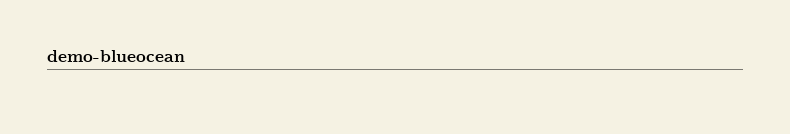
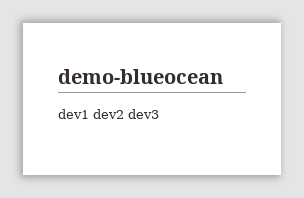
+ dev1 dev2 dev3

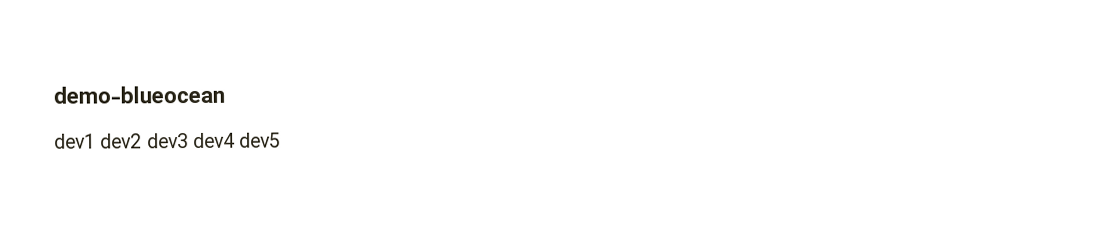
- dev1 dev2 dev3
+ dev1 dev2 dev3 dev4 dev5

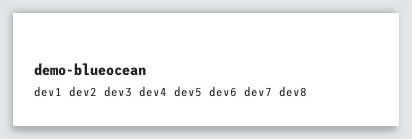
- dev1 dev2 dev3 dev4 dev5
+ dev1 dev2 dev3 dev4 dev5 dev6 dev7 dev8

